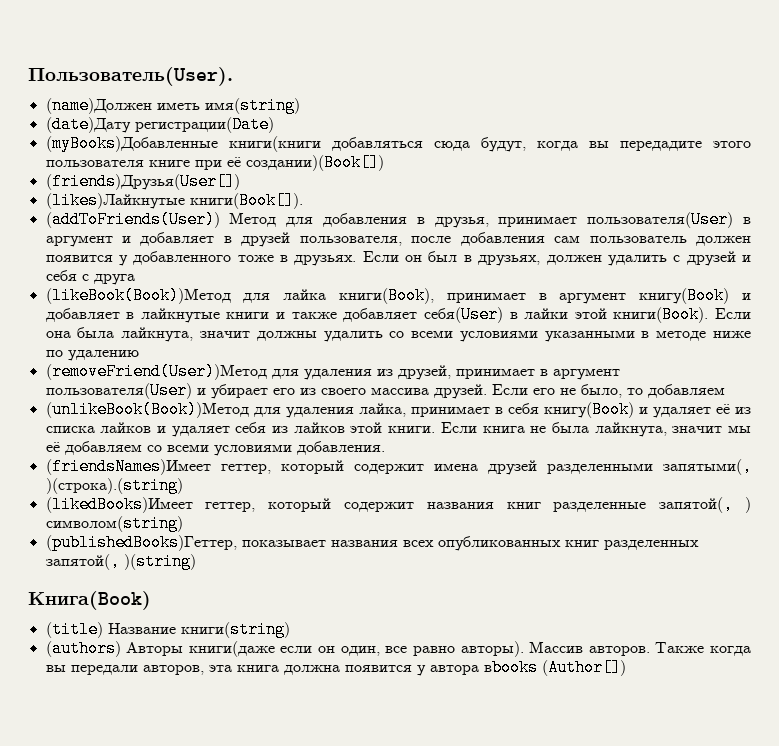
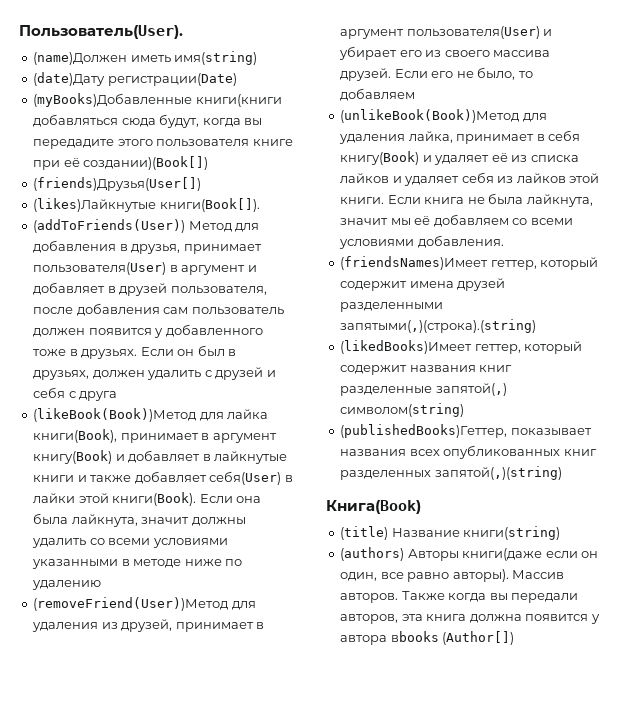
- (friendsNames)Имеет геттер, который содержит имена друзей разделенными запятыми(, )(строка).(string)
+ (friendsNames)Имеет геттер, который содержит имена друзей разделенными запятыми(,)(строка).(string)
- (likedBooks)Имеет геттер, который содержит названия книг разделенные запятой(, ) символом(string)
+ (likedBooks)Имеет геттер, который содержит названия книг разделенные запятой(,) символом(string)
- (publishedBooks)Геттер, показывает названия всех опубликованных книг разделенных запятой(, )(string)
+ (publishedBooks)Геттер, показывает названия всех опубликованных книг разделенных запятой(,)(string)

